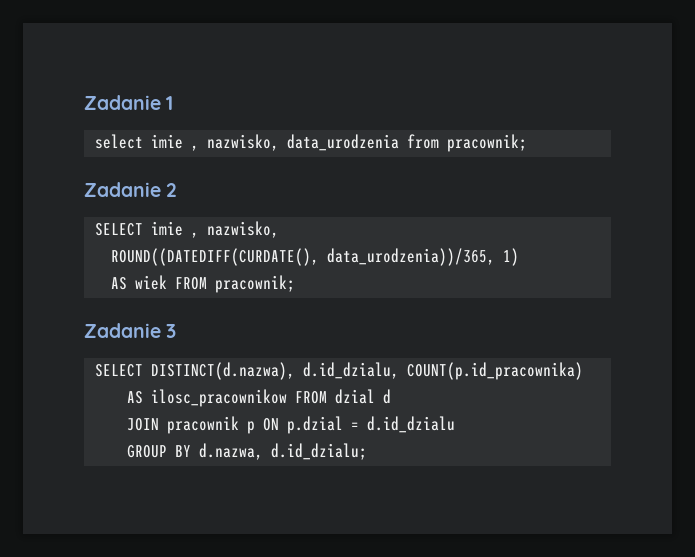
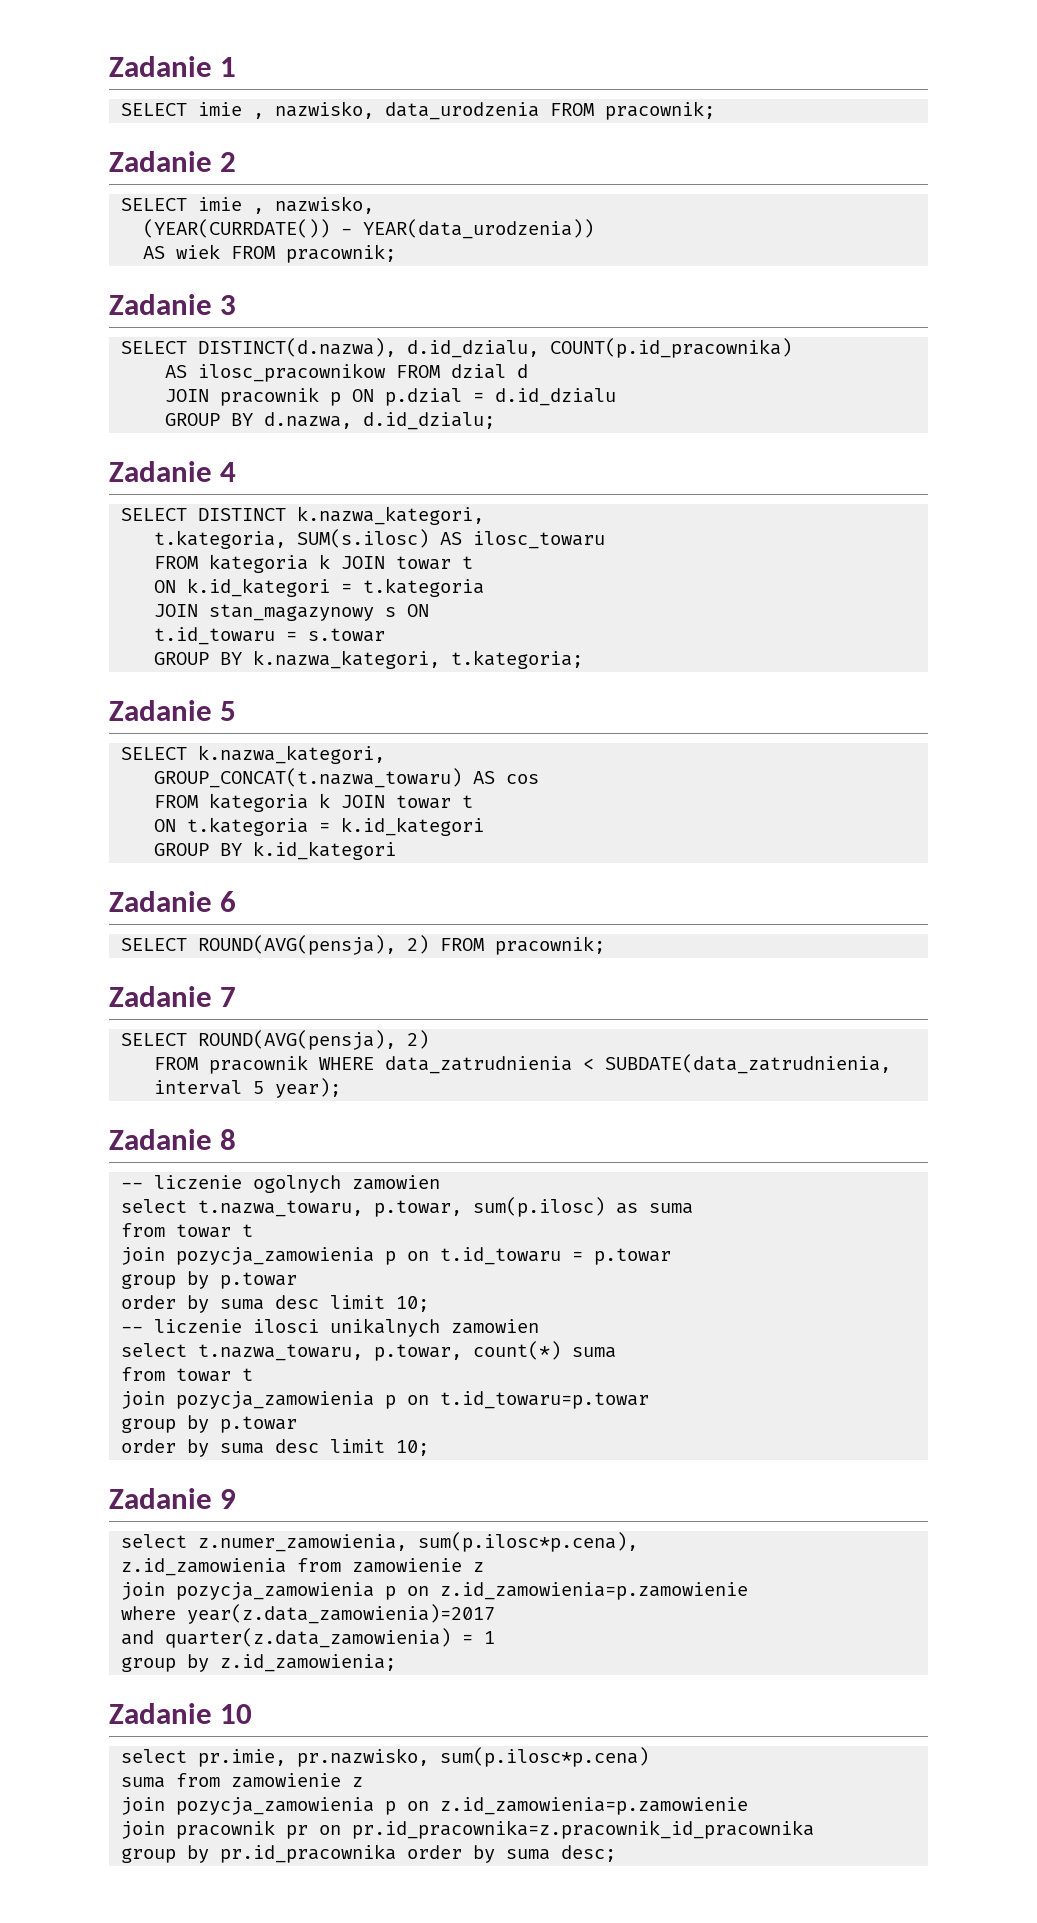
- select imie , nazwisko, data_urodzenia from pracownik;
+ SELECT imie , nazwisko, data_urodzenia FROM pracownik;
- ROUND((DATEDIFF(CURDATE(), data_urodzenia))/365, 1)
+ (YEAR(CURRDATE()) - YEAR(data_urodzenia))
+ Zadanie 4
+ SELECT DISTINCT k.nazwa_kategori,
+ t.kategoria, SUM(s.ilosc) AS ilosc_towaru
+ FROM kategoria k JOIN towar t
+ ON k.id_kategori = t.kategoria
+ JOIN stan_magazynowy s ON
+ t.id_towaru = s.towar
+ GROUP BY k.nazwa_kategori, t.kategoria;
+ Zadanie 5
+ SELECT k.nazwa_kategori,
+ GROUP_CONCAT(t.nazwa_towaru) AS cos
+ FROM kategoria k JOIN towar t
+ ON t.kategoria = k.id_kategori
+ GROUP BY k.id_kategori
+ Zadanie 6
+ SELECT ROUND(AVG(pensja), 2) FROM pracownik;
+ Zadanie 7
+ SELECT ROUND(AVG(pensja), 2)
+ FROM pracownik WHERE data_zatrudnienia < SUBDATE(data_zatrudnienia, interval 5 year);
+ Zadanie 8
+ -- liczenie ogolnych zamowien
+ select t.nazwa_towaru, p.towar, sum(p.ilosc) as suma
+ from towar t
+ join pozycja_zamowienia p on t.id_towaru = p.towar
+ group by p.towar
+ order by suma desc limit 10;
+ -- liczenie ilosci unikalnych zamowien
+ select t.nazwa_towaru, p.towar, count(*) suma
+ from towar t
+ join pozycja_zamowienia p on t.id_towaru=p.towar
+ group by p.towar
+ order by suma desc limit 10;
+ Zadanie 9
+ select z.numer_zamowienia, sum(p.ilosc*p.cena),
+ z.id_zamowienia from zamowienie z
+ join pozycja_zamowienia p on z.id_zamowienia=p.zamowienie
+ where year(z.data_zamowienia)=2017
+ and quarter(z.data_zamowienia) = 1
+ group by z.id_zamowienia;
+ Zadanie 10
+ select pr.imie, pr.nazwisko, sum(p.ilosc*p.cena)
+ suma from zamowienie z
+ join pozycja_zamowienia p on z.id_zamowienia=p.zamowienie
+ join pracownik pr on pr.id_pracownika=z.pracownik_id_pracownika
+ group by pr.id_pracownika order by suma desc;

